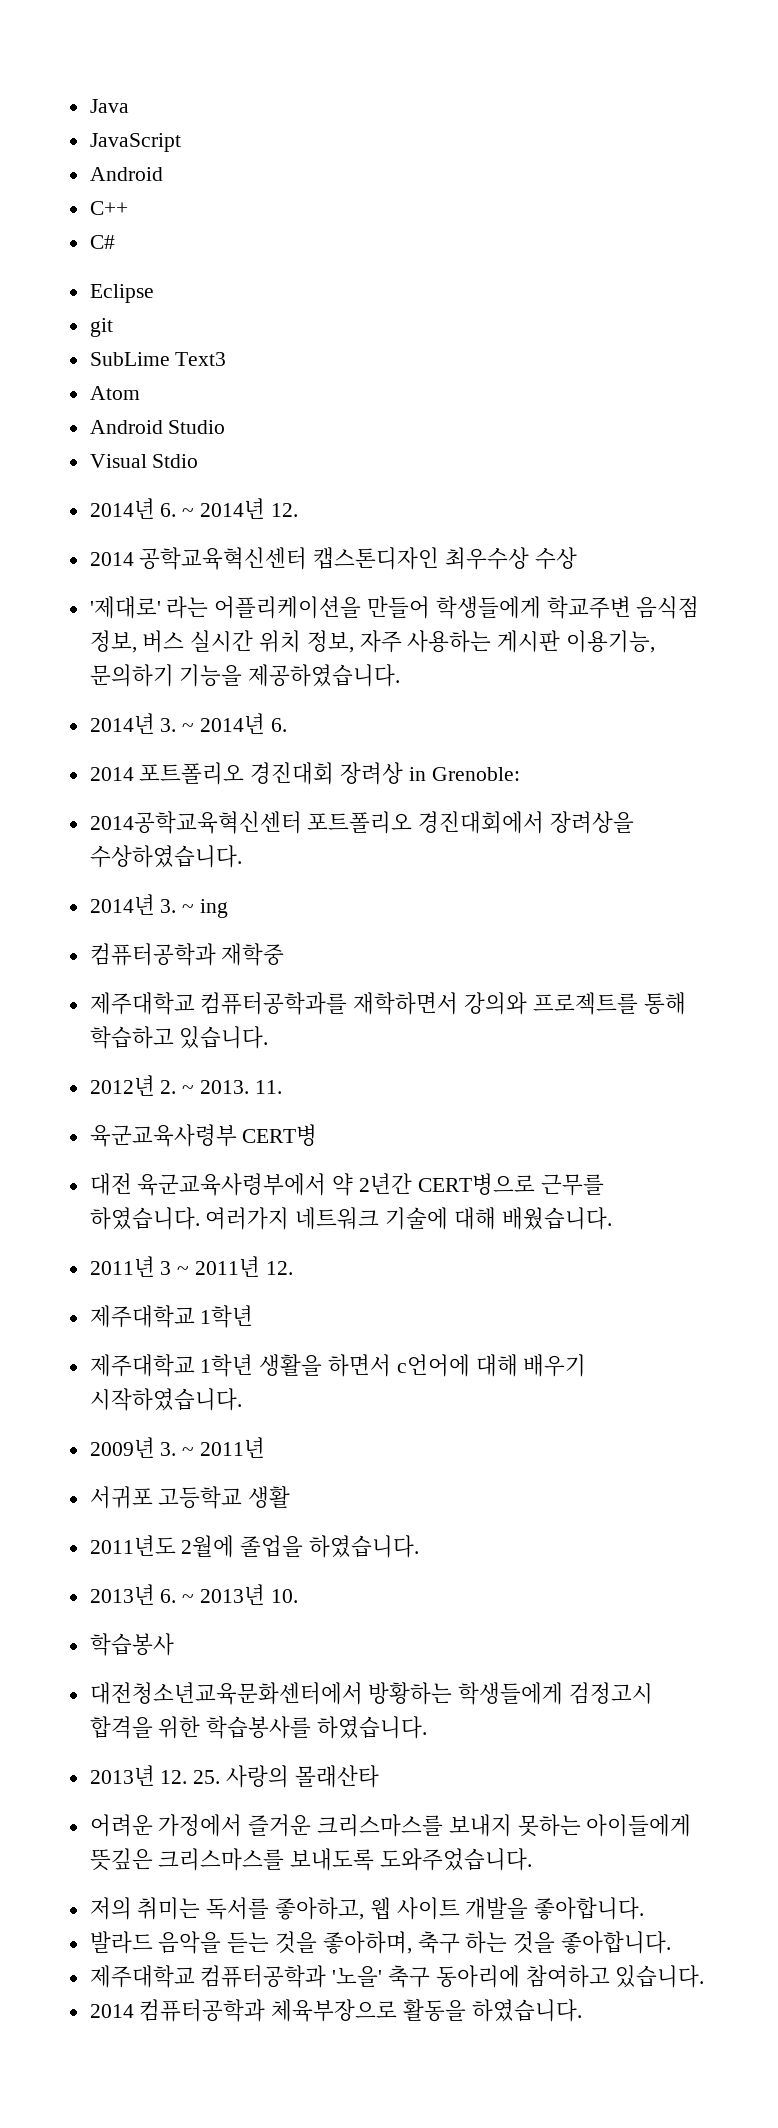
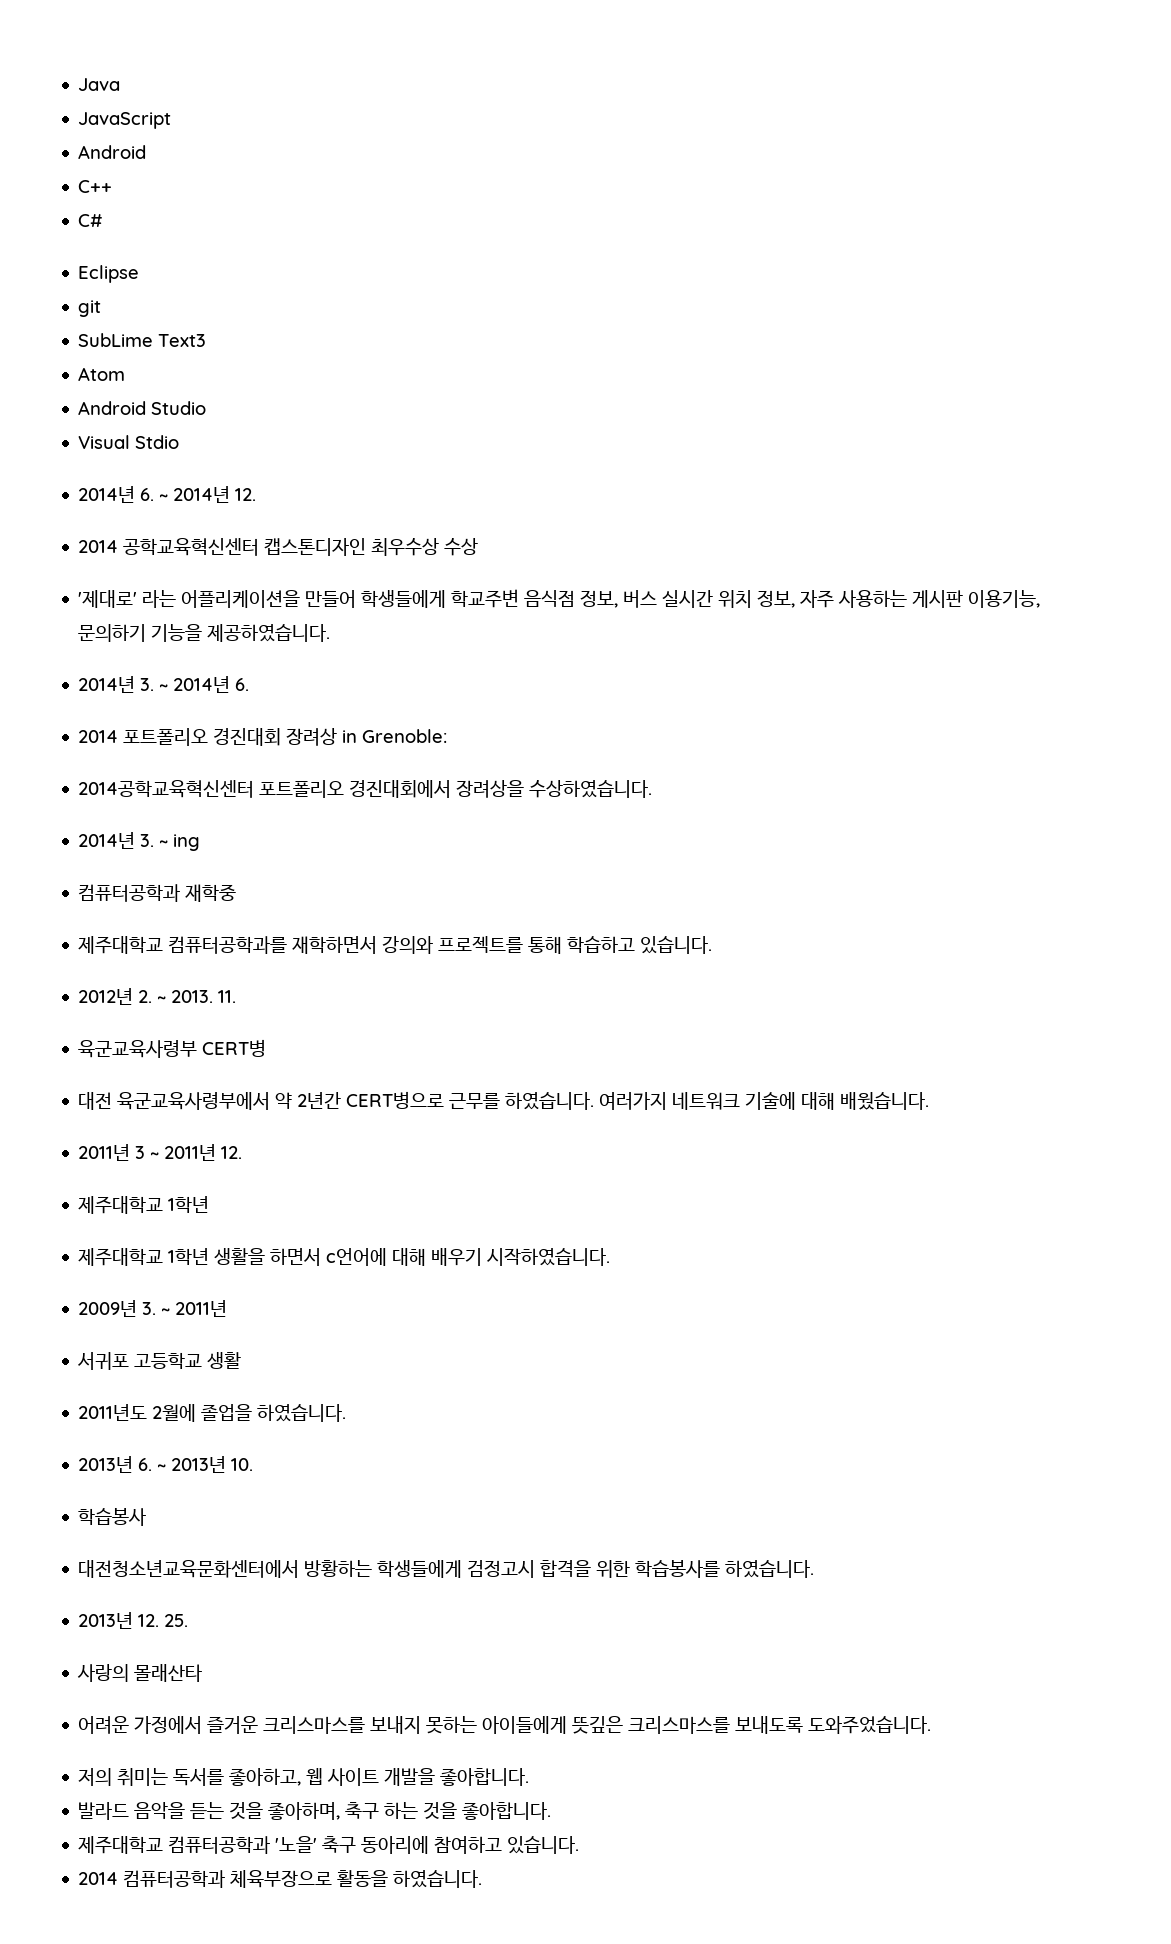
- 2013년 12. 25. 사랑의 몰래산타
+ 2013년 12. 25.
+ 사랑의 몰래산타

